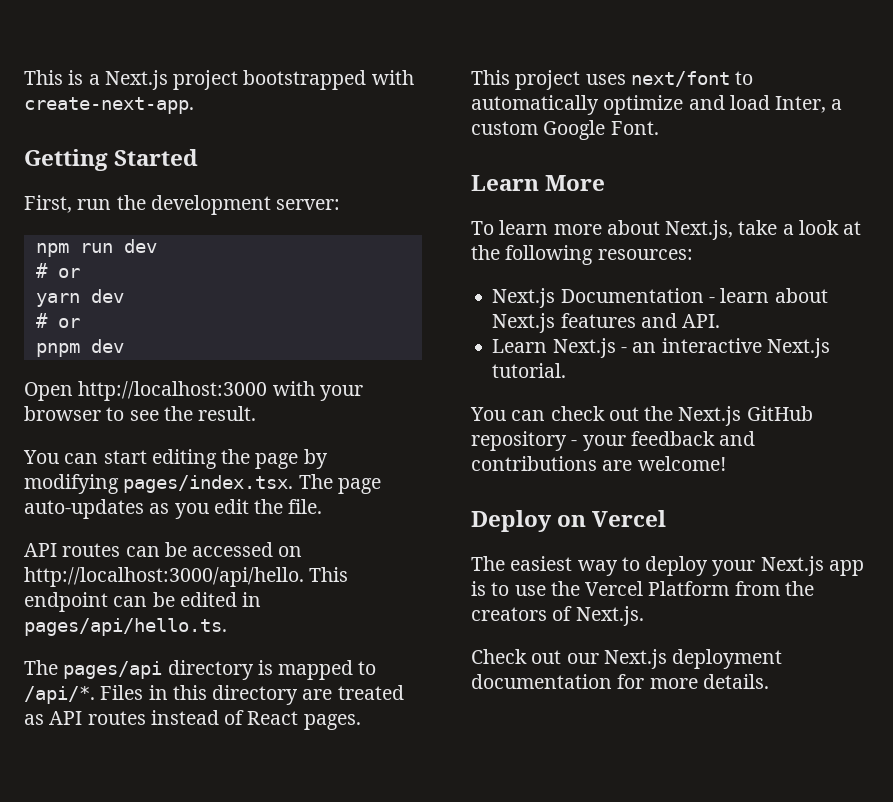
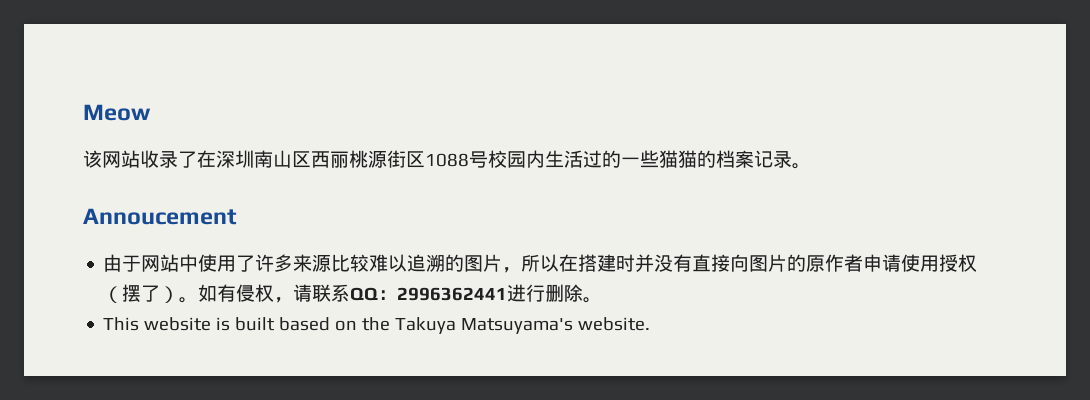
- This is a Next.js project bootstrapped with create-next-app.
- Getting Started
- First, run the development server:
- npm run dev
- # or
- yarn dev
- # or
- pnpm dev
- Open http://localhost:3000 with your browser to see the result.
- You can start editing the page by modifying pages/index.tsx. The page auto-updates as you edit the file.
- API routes can be accessed on http://localhost:3000/api/hello. This endpoint can be edited in pages/api/hello.ts.
- The pages/api directory is mapped to /api/*. Files in this directory are treated as API routes instead of React pages.
- This project uses next/font to automatically optimize and load Inter, a custom Google Font.
- Learn More
- To learn more about Next.js, take a look at the following resources:
- Next.js Documentation - learn about Next.js features and API.
- Learn Next.js - an interactive Next.js tutorial.
- You can check out the Next.js GitHub repository - your feedback and contributions are welcome!
- Deploy on Vercel
- The easiest way to deploy your Next.js app is to use the Vercel Platform from the creators of Next.js.
- Check out our Next.js deployment documentation for more details.
+ Meow
+ 该网站收录了在深圳南山区西丽桃源街区1088号校园内生活过的一些猫猫的档案记录。
+ Annoucement
+ 由于网站中使用了许多来源比较难以追溯的图片，所以在搭建时并没有直接向图片的原作者申请使用授权（摆了）。如有侵权，请联系QQ：2996362441进行删除。
+ This website is built based on the Takuya Matsuyama's website.

